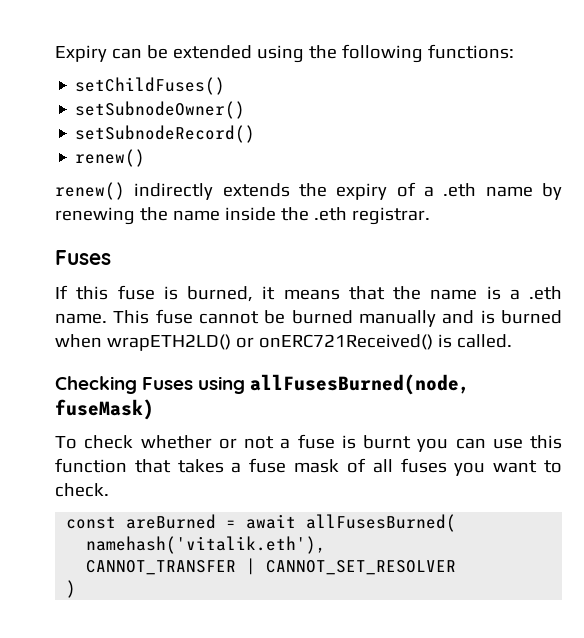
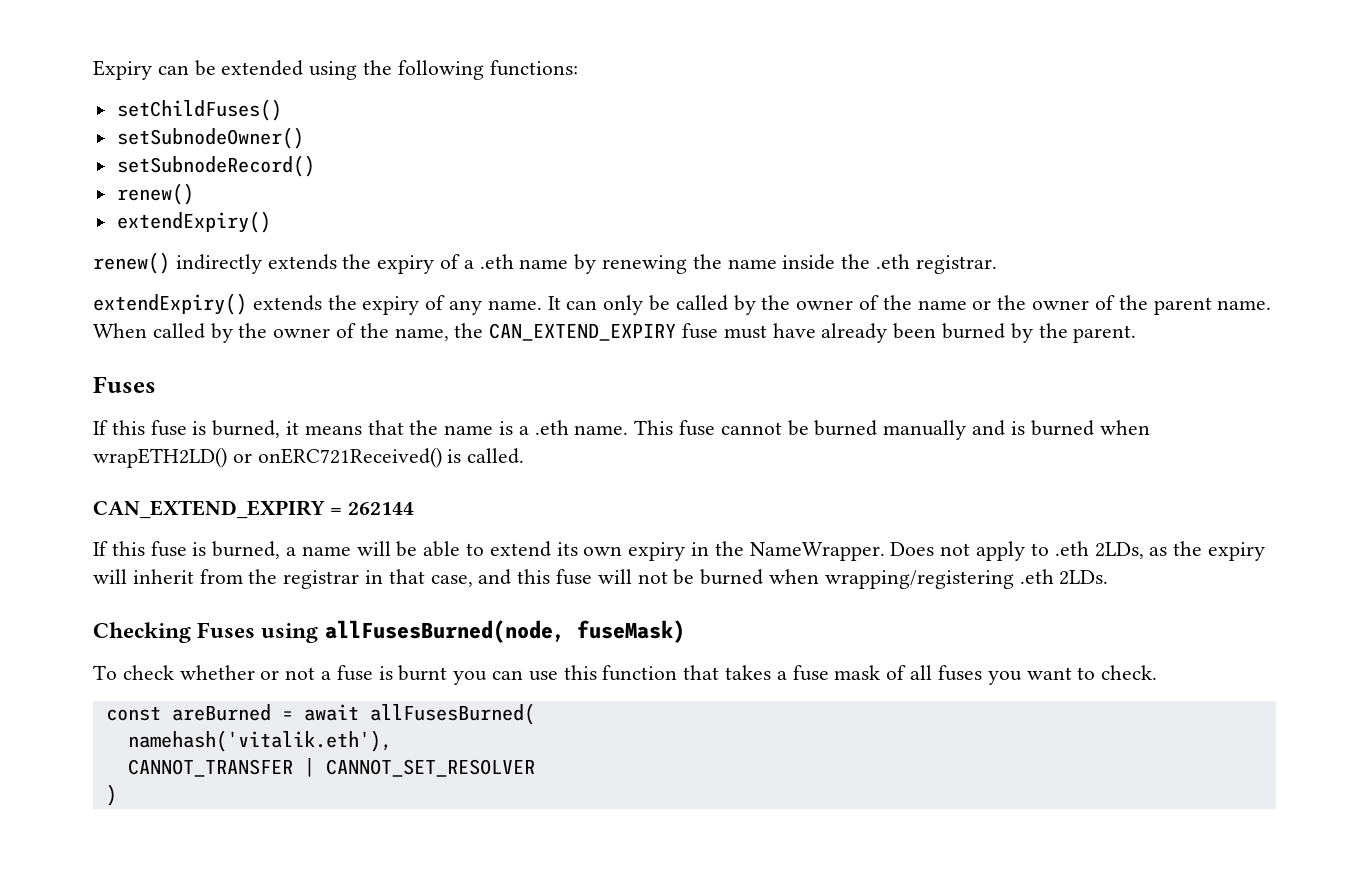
  setSubnodeRecord()
  renew()
+ extendExpiry()
+ extendExpiry() extends the expiry of any name. It can only be called by the owner of the name or the owner of the parent name. When called by the owner of the name, the CAN_EXTEND_EXPIRY fuse must have already been burned by the parent.
+ CAN_EXTEND_EXPIRY = 262144
+ If this fuse is burned, a name will be able to extend its own expiry in the NameWrapper. Does not apply to .eth 2LDs, as the expiry will inherit from the registrar in that case, and this fuse will not be burned when wrapping/registering .eth 2LDs.

